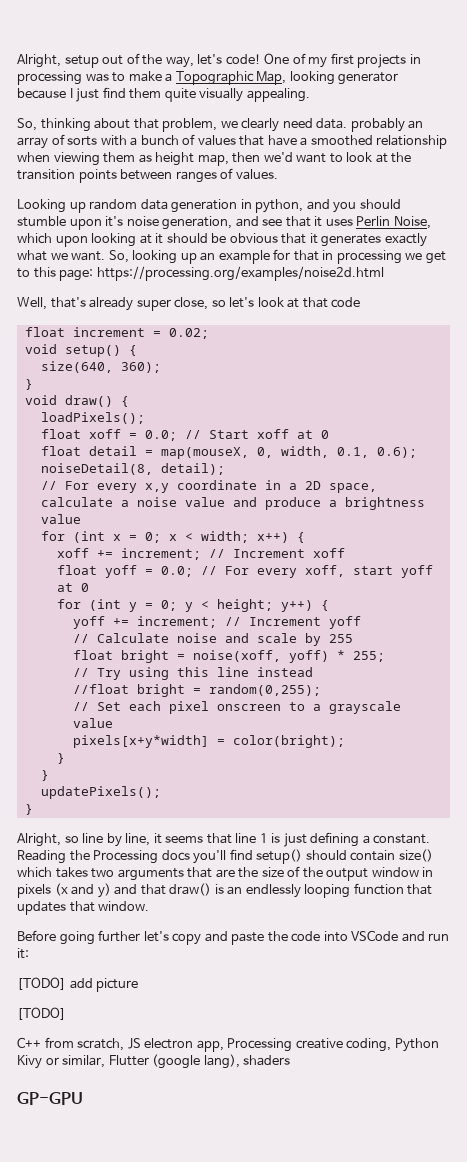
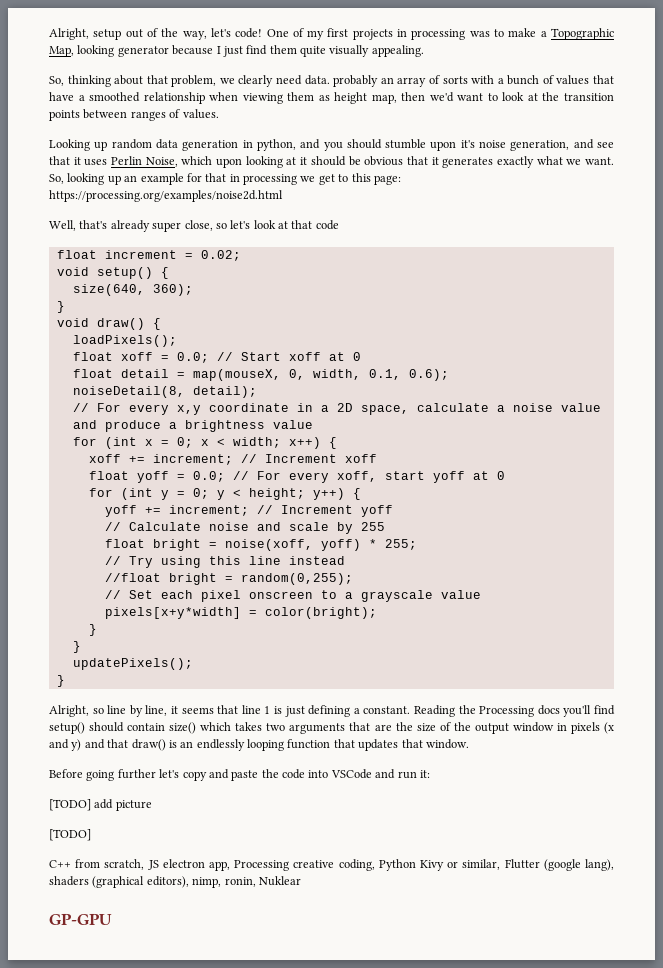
- C++ from scratch, JS electron app, Processing creative coding, Python Kivy or similar, Flutter (google lang), shaders
+ C++ from scratch, JS electron app, Processing creative coding, Python Kivy or similar, Flutter (google lang), shaders (graphical editors), nimp, ronin, Nuklear

